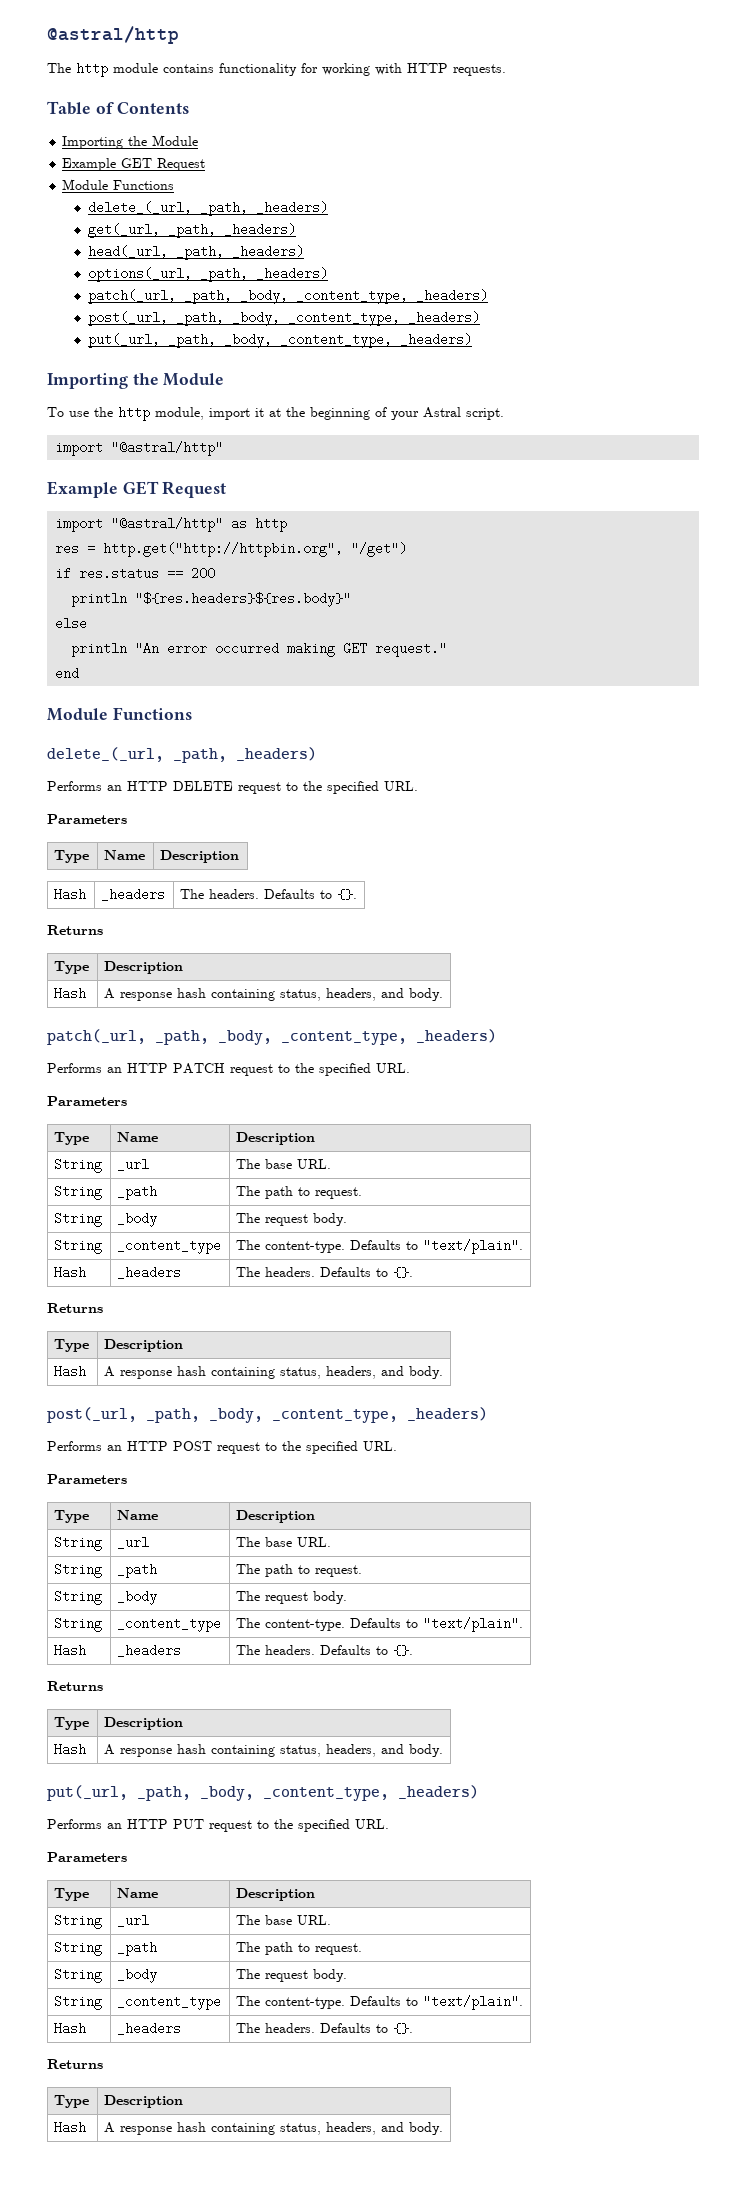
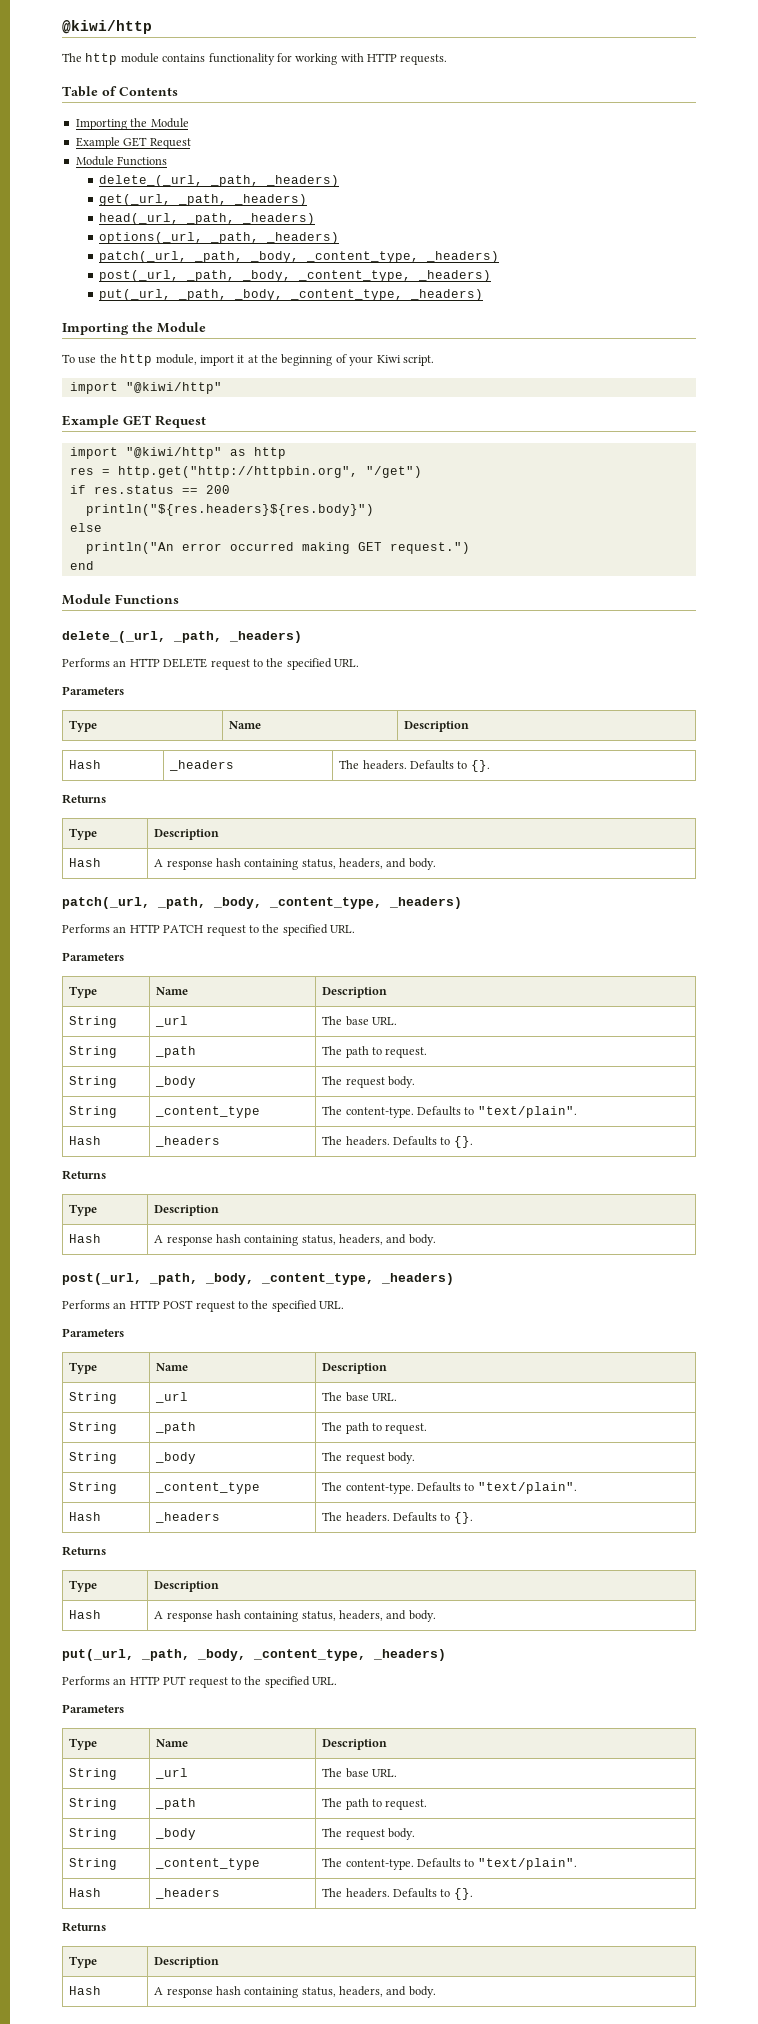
- @astral/http
+ @kiwi/http
- To use the http module, import it at the beginning of your Astral script.
- import "@astral/http"
+ To use the http module, import it at the beginning of your Kiwi script.
+ import "@kiwi/http"
- import "@astral/http" as http
+ import "@kiwi/http" as http
- println "${res.headers}${res.body}"
+ println("${res.headers}${res.body}")
- println "An error occurred making GET request."
+ println("An error occurred making GET request.")

